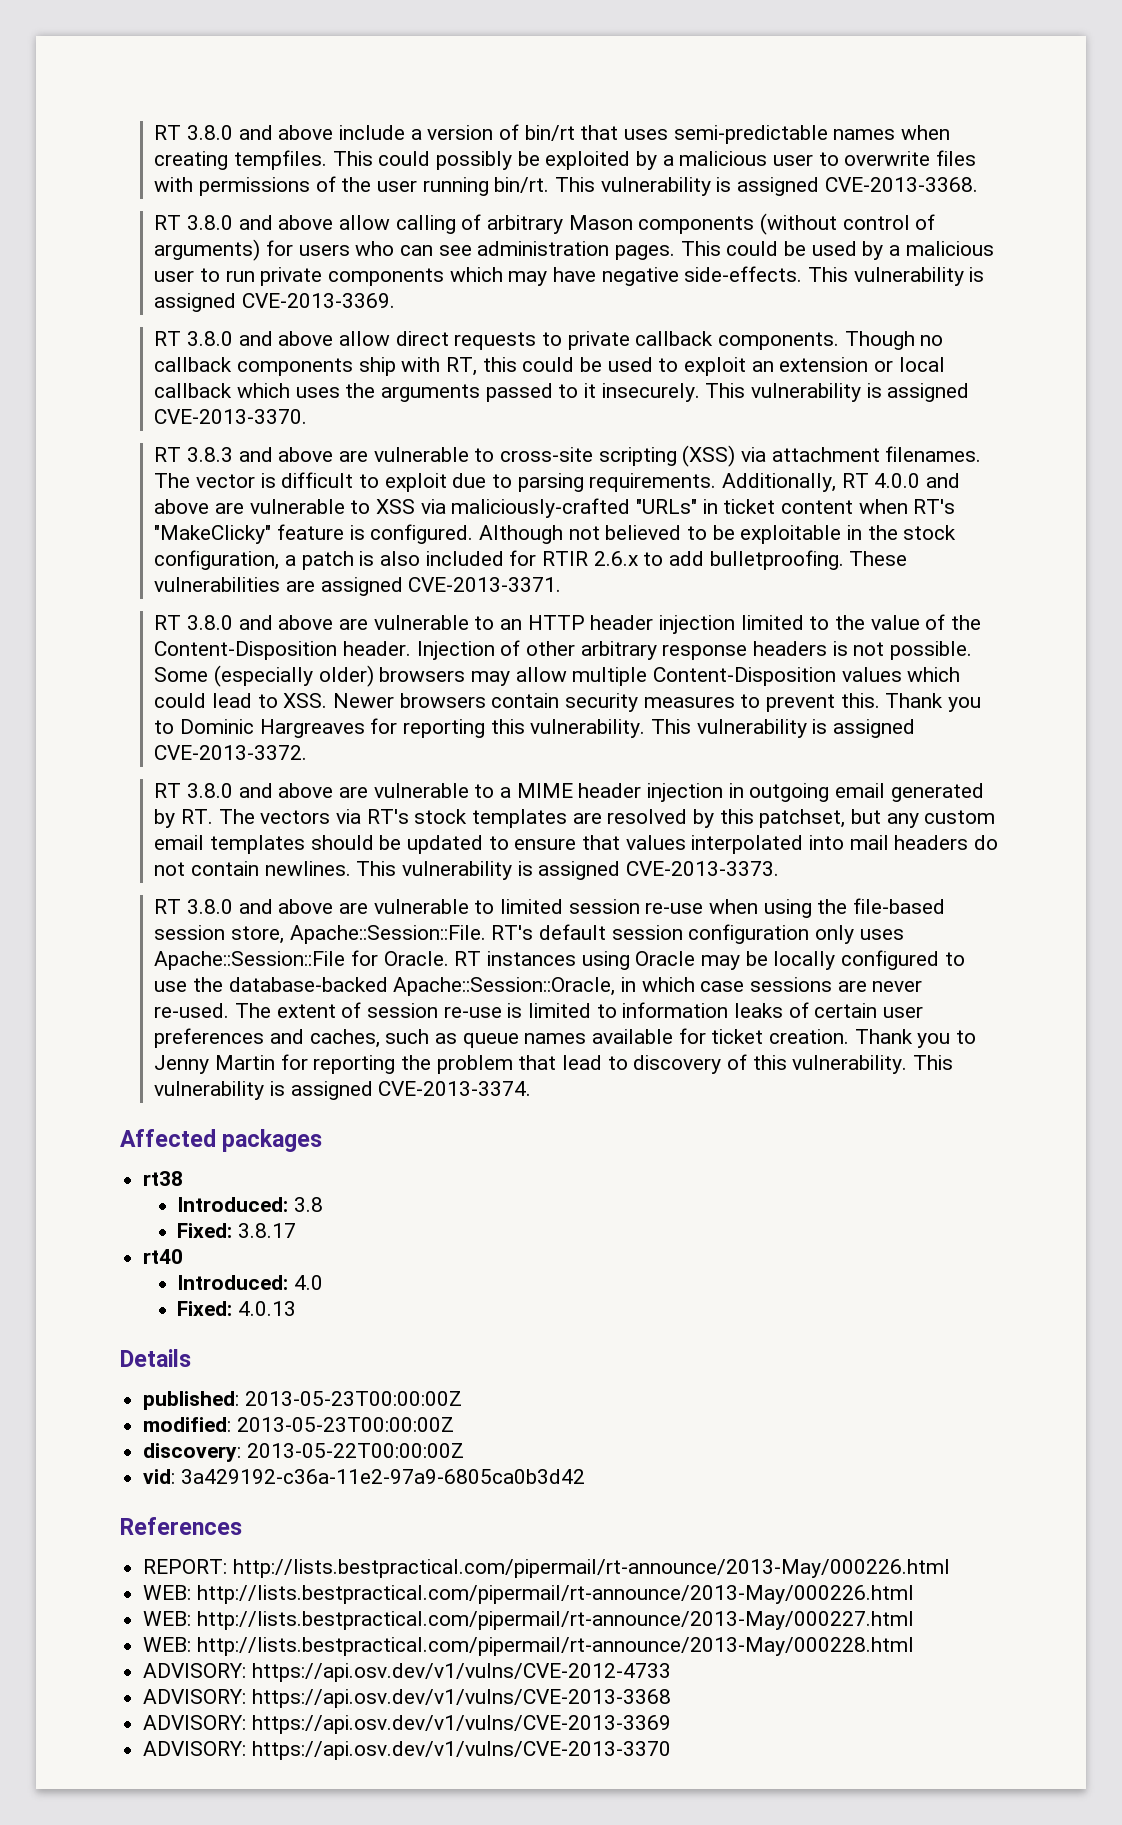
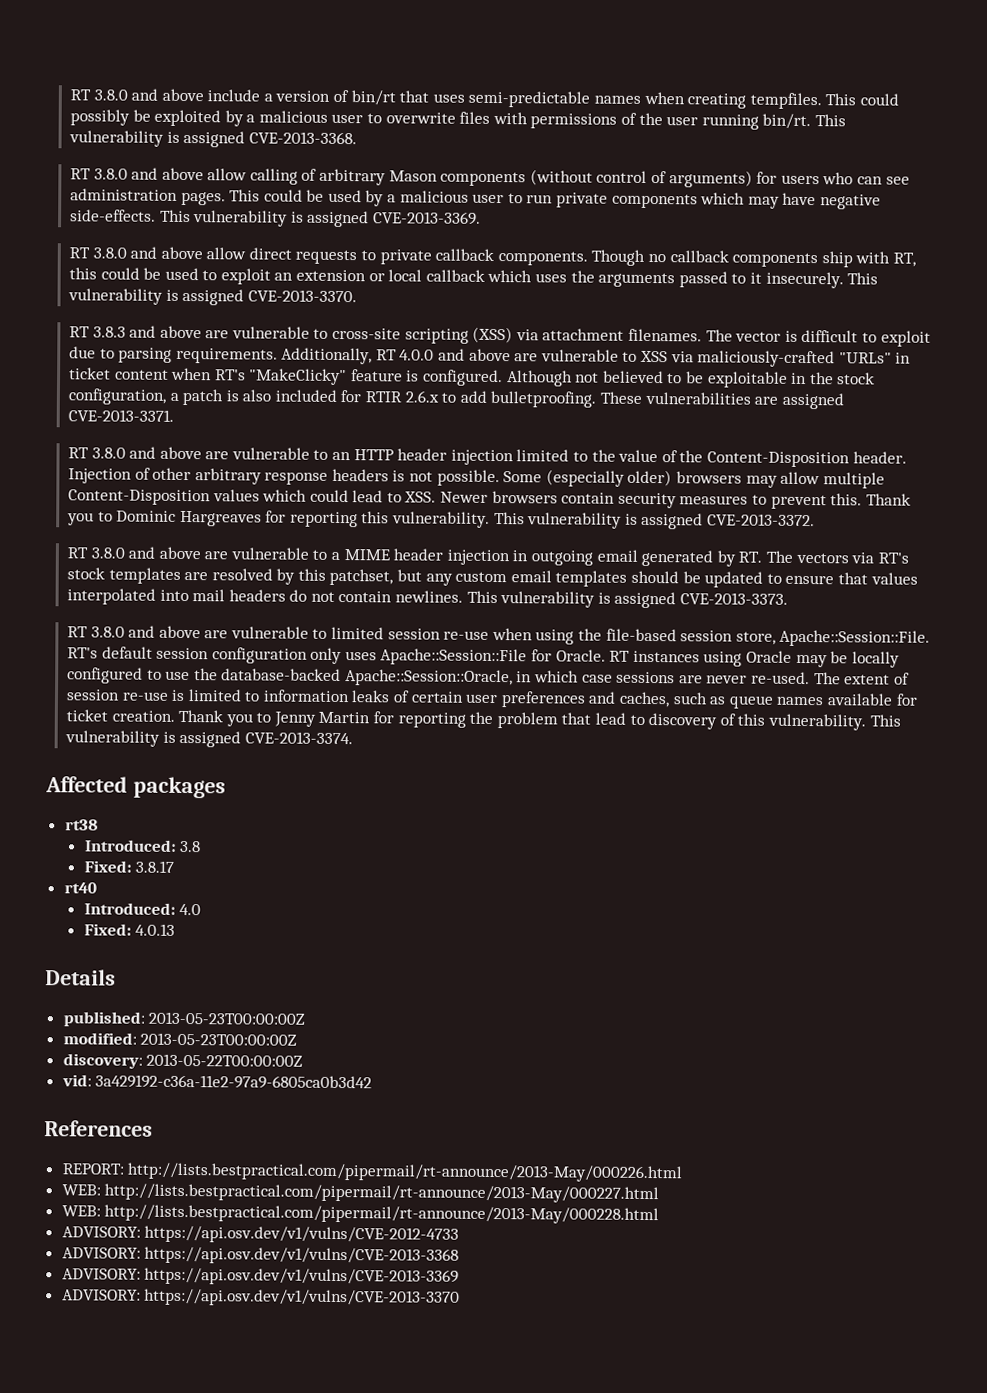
- WEB: http://lists.bestpractical.com/pipermail/rt-announce/2013-May/000226.html

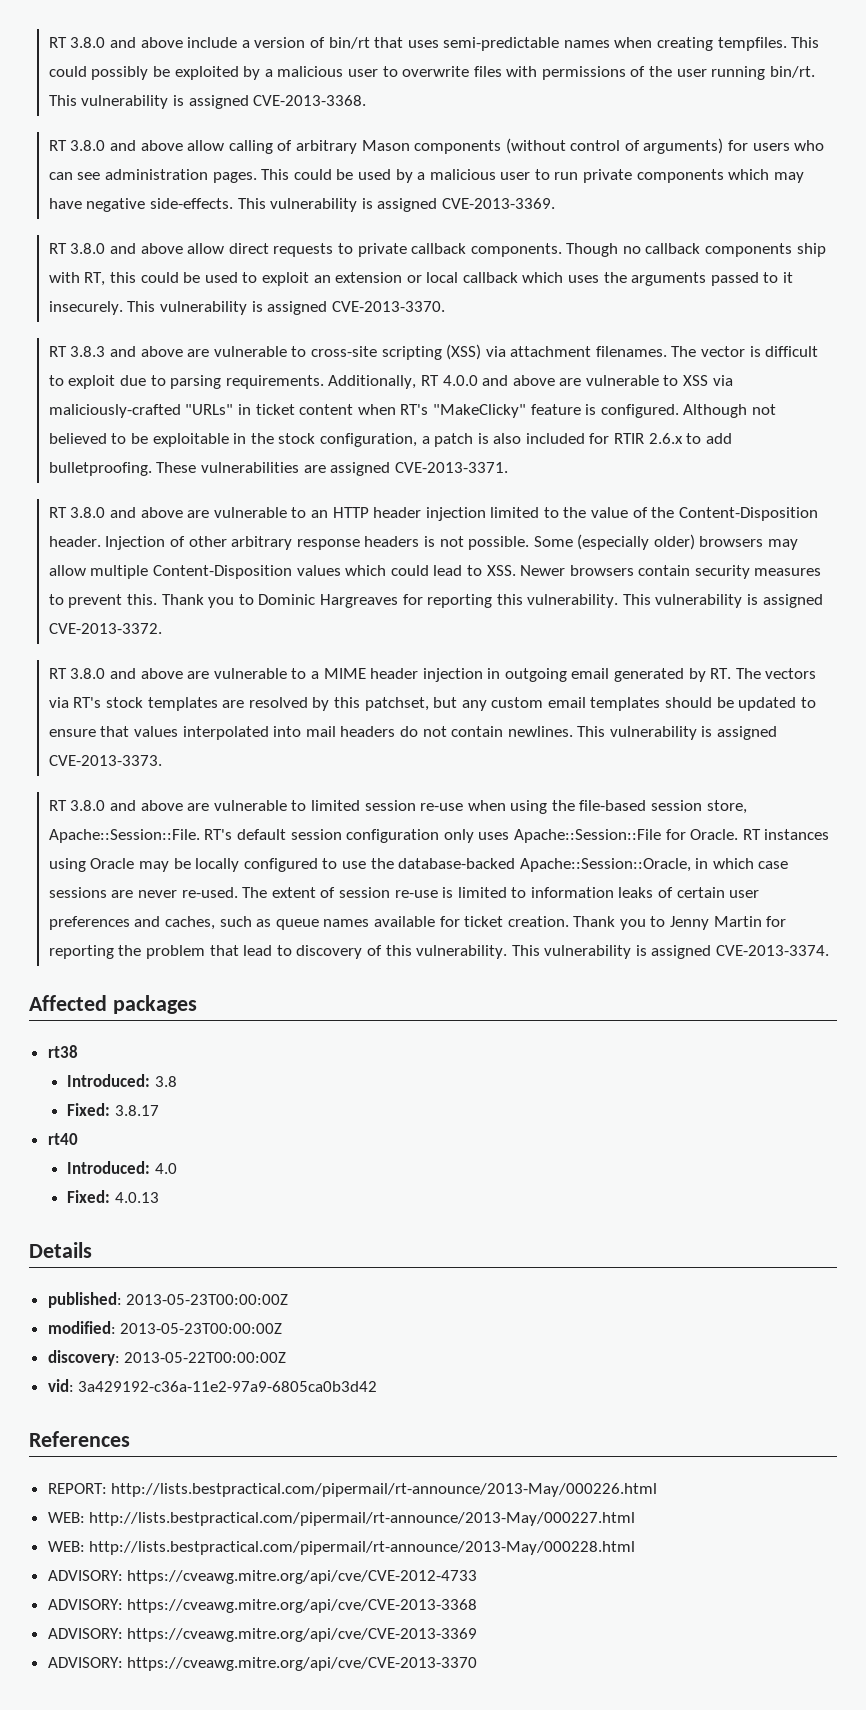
- ADVISORY: https://api.osv.dev/v1/vulns/CVE-2012-4733
- ADVISORY: https://api.osv.dev/v1/vulns/CVE-2013-3368
- ADVISORY: https://api.osv.dev/v1/vulns/CVE-2013-3369
- ADVISORY: https://api.osv.dev/v1/vulns/CVE-2013-3370
+ ADVISORY: https://cveawg.mitre.org/api/cve/CVE-2012-4733
+ ADVISORY: https://cveawg.mitre.org/api/cve/CVE-2013-3368
+ ADVISORY: https://cveawg.mitre.org/api/cve/CVE-2013-3369
+ ADVISORY: https://cveawg.mitre.org/api/cve/CVE-2013-3370

